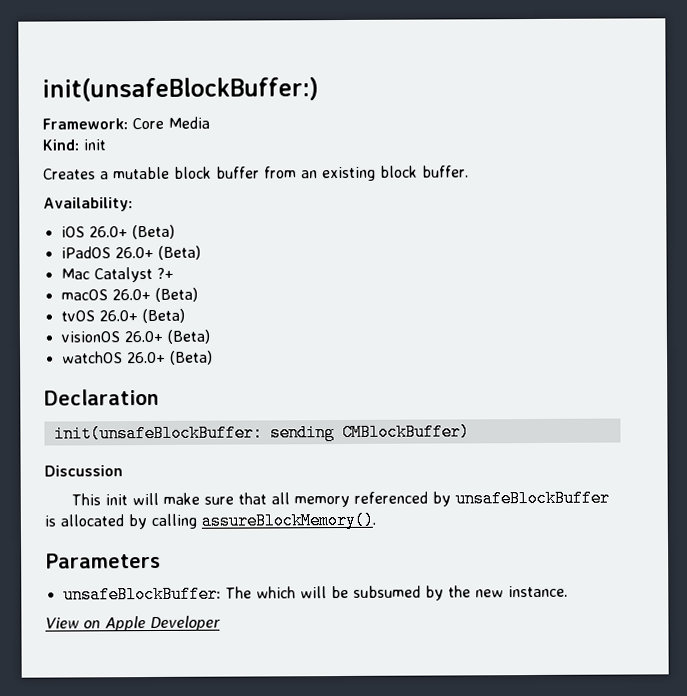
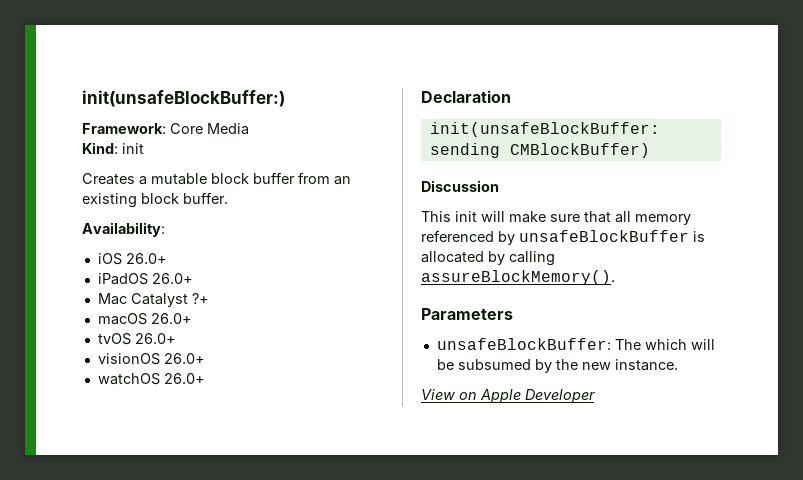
- iOS 26.0+ (Beta)
+ iOS 26.0+
- iPadOS 26.0+ (Beta)
+ iPadOS 26.0+
- macOS 26.0+ (Beta)
+ macOS 26.0+
- tvOS 26.0+ (Beta)
+ tvOS 26.0+
- visionOS 26.0+ (Beta)
+ visionOS 26.0+
- watchOS 26.0+ (Beta)
+ watchOS 26.0+

